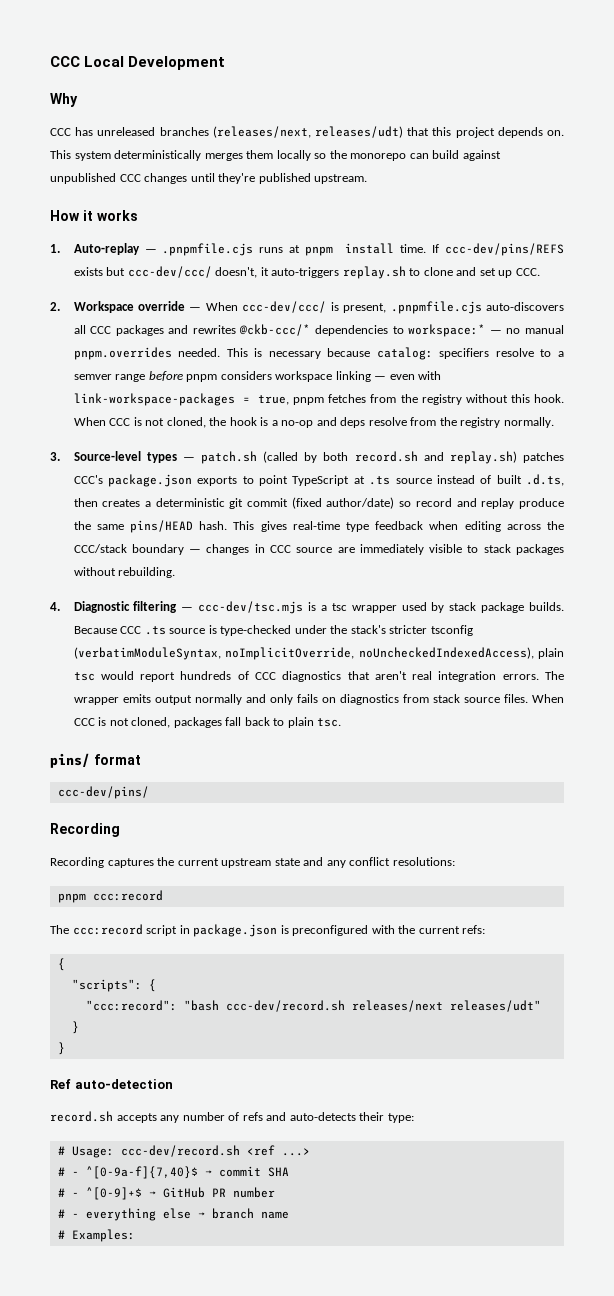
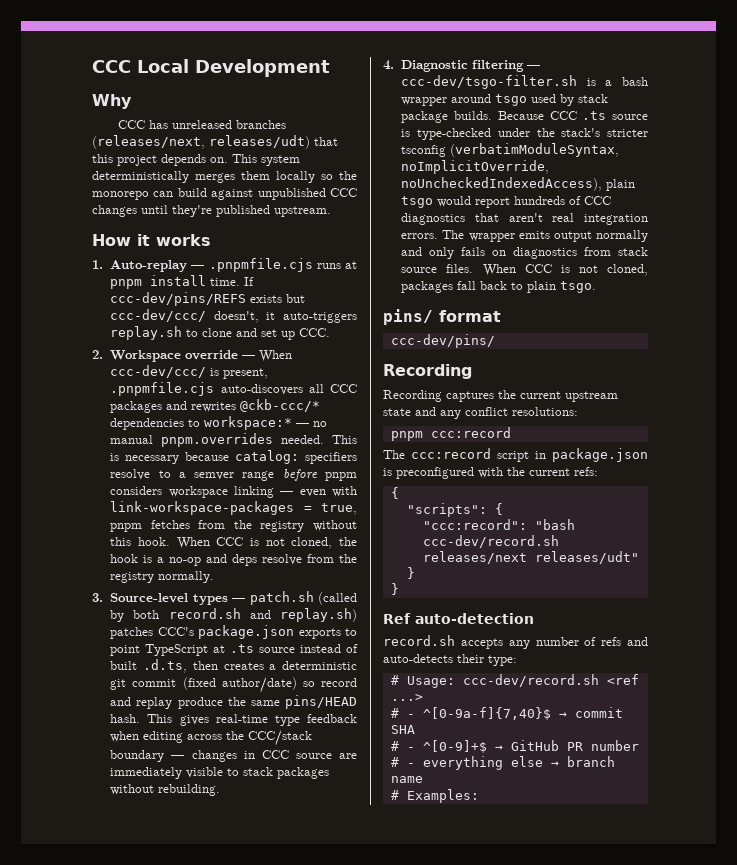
- 4. Diagnostic filtering — ccc-dev/tsc.mjs is a tsc wrapper used by stack package builds.
+ 4. Diagnostic filtering — ccc-dev/tsgo-filter.sh is a bash wrapper around tsgo used by stack package builds.
- Because CCC .ts source is type-checked under the stack's stricter tsconfig (verbatimModuleSyntax, noImplicitOverride, noUncheckedIndexedAccess), plain tsc would report hundreds of CCC diagnostics that aren't real integration errors.
+ Because CCC .ts source is type-checked under the stack's stricter tsconfig (verbatimModuleSyntax, noImplicitOverride, noUncheckedIndexedAccess), plain tsgo would report hundreds of CCC diagnostics that aren't real integration errors.
- When CCC is not cloned, packages fall back to plain tsc.
+ When CCC is not cloned, packages fall back to plain tsgo.

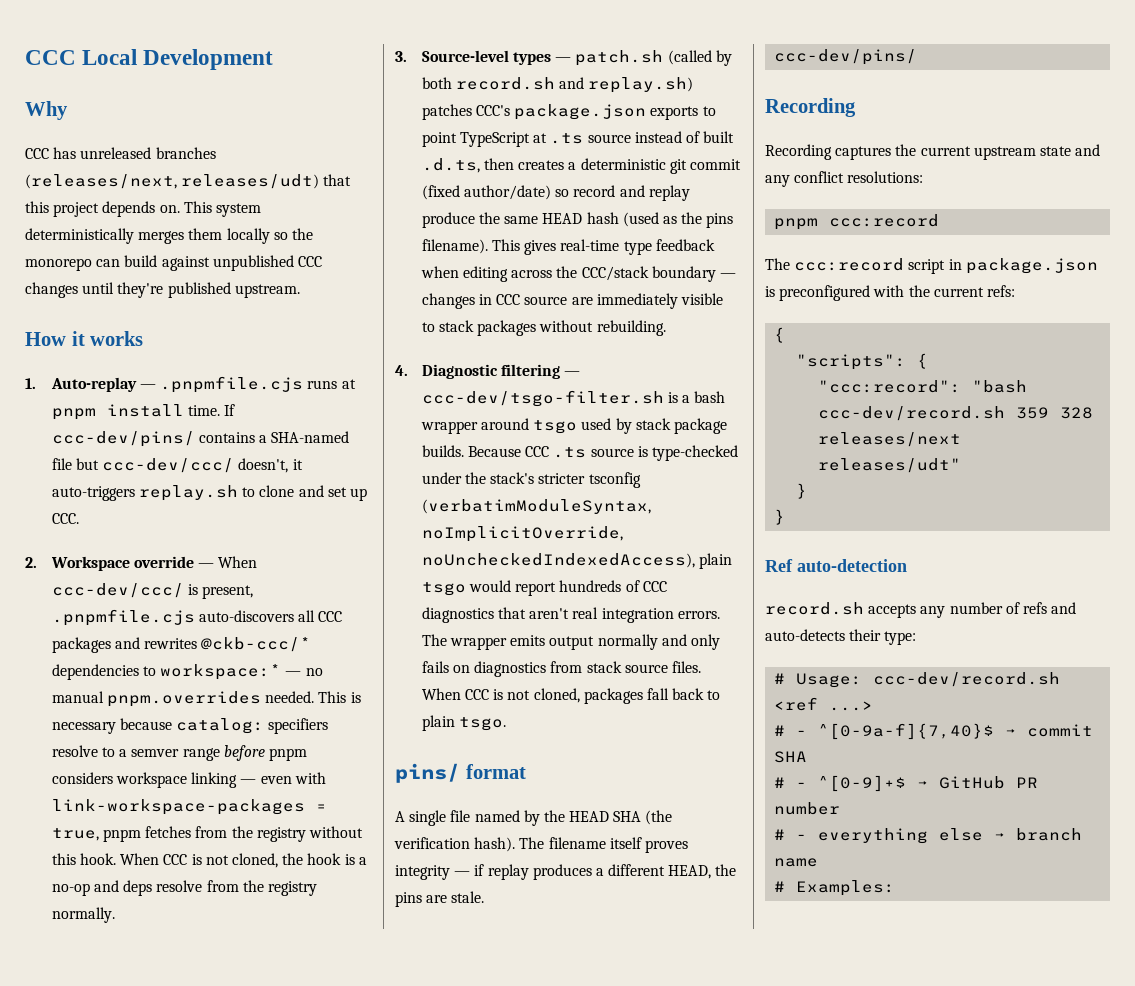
- If ccc-dev/pins/REFS exists but ccc-dev/ccc/ doesn't, it auto-triggers replay.sh to clone and set up CCC.
+ If ccc-dev/pins/ contains a SHA-named file but ccc-dev/ccc/ doesn't, it auto-triggers replay.sh to clone and set up CCC.
- 3. Source-level types — patch.sh (called by both record.sh and replay.sh) patches CCC's package.json exports to point TypeScript at .ts source instead of built .d.ts, then creates a deterministic git commit (fixed author/date) so record and replay produce the same pins/HEAD hash.
+ 3. Source-level types — patch.sh (called by both record.sh and replay.sh) patches CCC's package.json exports to point TypeScript at .ts source instead of built .d.ts, then creates a deterministic git commit (fixed author/date) so record and replay produce the same HEAD hash (used as the pins filename).
+ A single file named by the HEAD SHA (the verification hash). The filename itself proves integrity — if replay produces a different HEAD, the pins are stale.
- "ccc:record": "bash ccc-dev/record.sh releases/next releases/udt"
+ "ccc:record": "bash ccc-dev/record.sh 359 328 releases/next releases/udt"

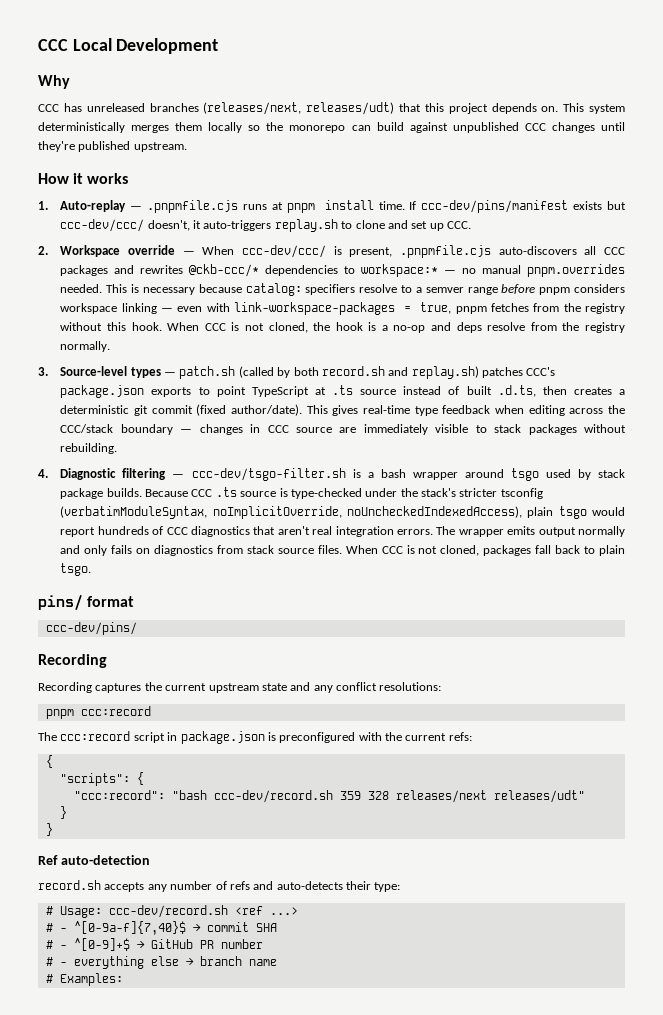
- If ccc-dev/pins/ contains a SHA-named file but ccc-dev/ccc/ doesn't, it auto-triggers replay.sh to clone and set up CCC.
+ If ccc-dev/pins/manifest exists but ccc-dev/ccc/ doesn't, it auto-triggers replay.sh to clone and set up CCC.
- 3. Source-level types — patch.sh (called by both record.sh and replay.sh) patches CCC's package.json exports to point TypeScript at .ts source instead of built .d.ts, then creates a deterministic git commit (fixed author/date) so record and replay produce the same HEAD hash (used as the pins filename).
+ 3. Source-level types — patch.sh (called by both record.sh and replay.sh) patches CCC's package.json exports to point TypeScript at .ts source instead of built .d.ts, then creates a deterministic git commit (fixed author/date).
- A single file named by the HEAD SHA (the verification hash). The filename itself proves integrity — if replay produces a different HEAD, the pins are stale.

